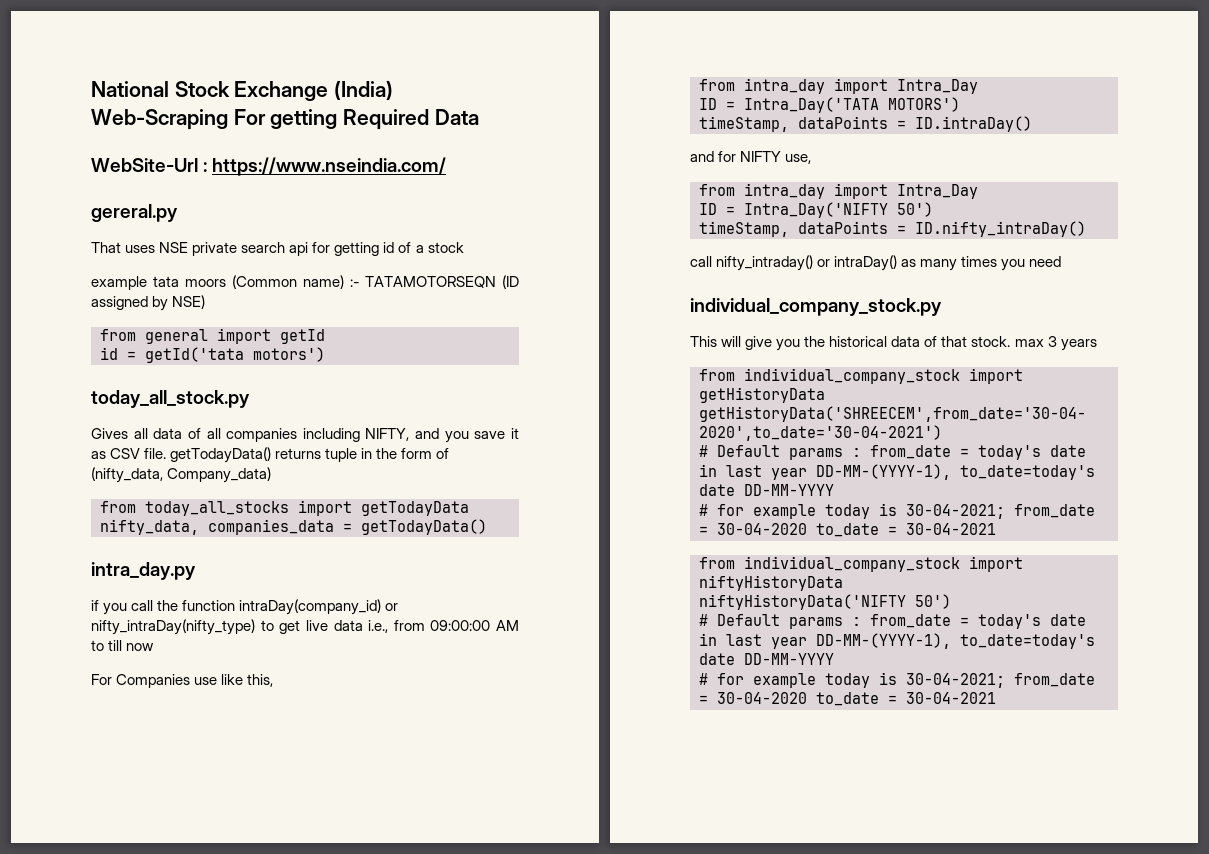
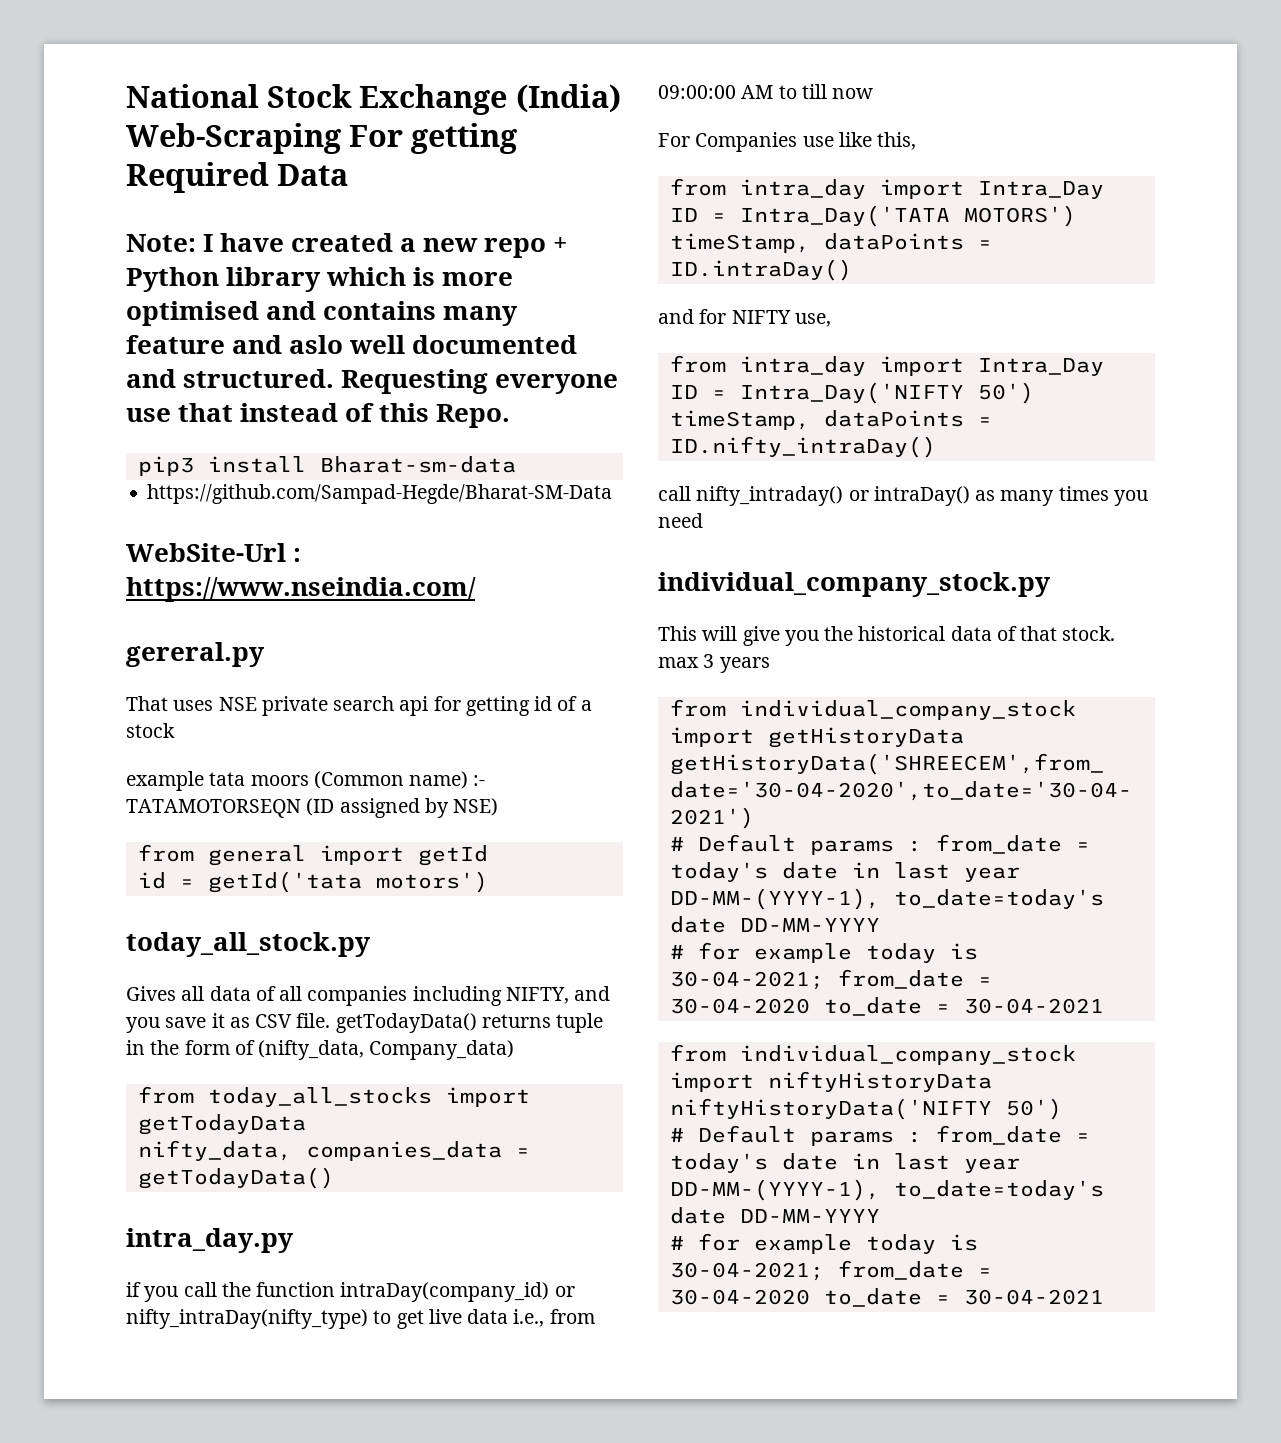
+ Note: I have created a new repo + Python library which is more optimised and contains many feature and aslo well documented and structured. Requesting everyone use that instead of this Repo.
+ pip3 install Bharat-sm-data
+ https://github.com/Sampad-Hegde/Bharat-SM-Data

